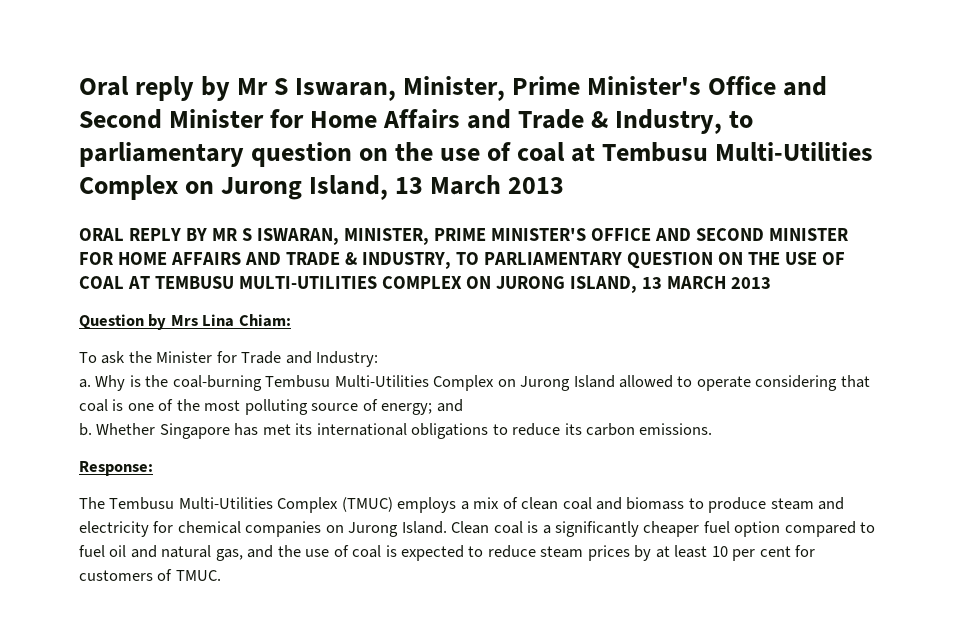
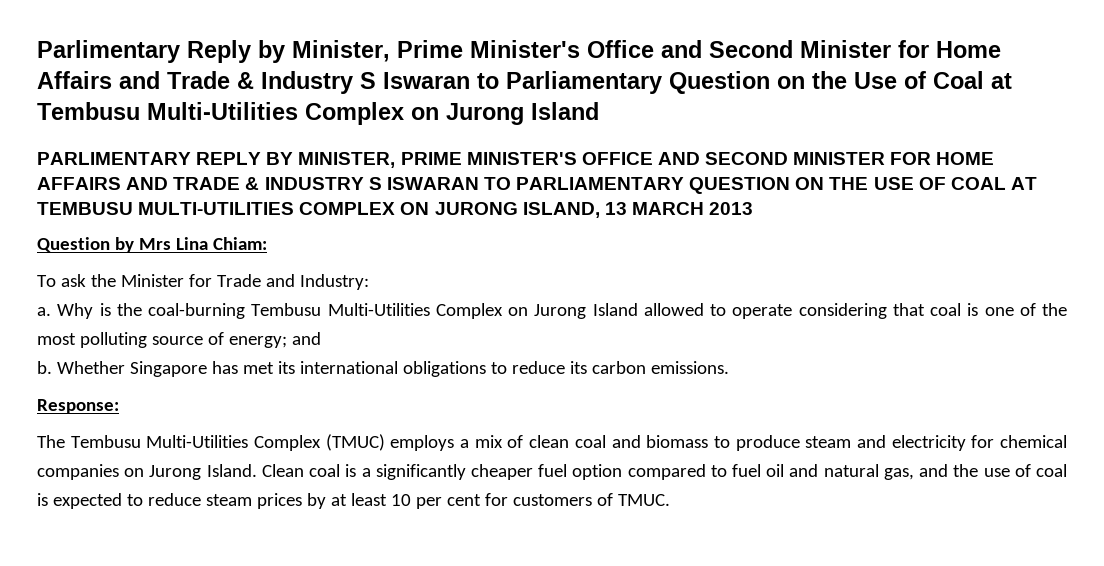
- Oral reply by Mr S Iswaran, Minister, Prime Minister's Office and Second Minister for Home Affairs and Trade & Industry, to parliamentary question on the use of coal at Tembusu Multi-Utilities Complex on Jurong Island, 13 March 2013
- ORAL REPLY BY MR S ISWARAN, MINISTER, PRIME MINISTER'S OFFICE AND SECOND MINISTER FOR HOME AFFAIRS AND TRADE & INDUSTRY, TO PARLIAMENTARY QUESTION ON THE USE OF COAL AT TEMBUSU MULTI-UTILITIES COMPLEX ON JURONG ISLAND, 13 MARCH 2013
+ Parlimentary Reply by Minister, Prime Minister's Office and Second Minister for Home Affairs and Trade & Industry S Iswaran to Parliamentary Question on the Use of Coal at Tembusu Multi-Utilities Complex on Jurong Island
+ PARLIMENTARY REPLY BY MINISTER, PRIME MINISTER'S OFFICE AND SECOND MINISTER FOR HOME AFFAIRS AND TRADE & INDUSTRY S ISWARAN TO PARLIAMENTARY QUESTION ON THE USE OF COAL AT TEMBUSU MULTI-UTILITIES COMPLEX ON JURONG ISLAND, 13 MARCH 2013

